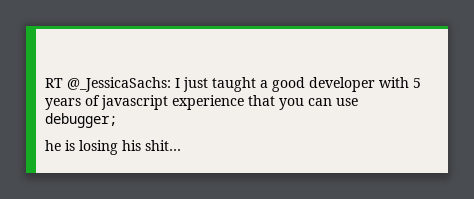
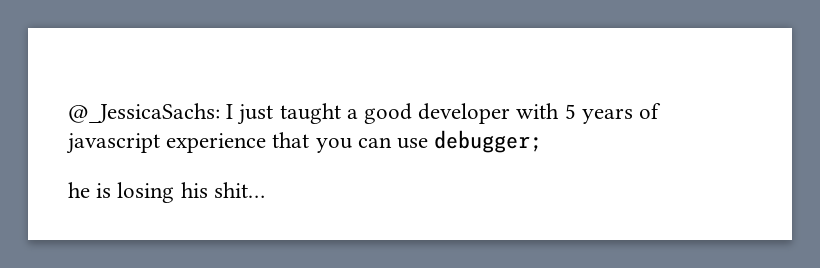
- RT @_JessicaSachs: I just taught a good developer with 5 years of javascript experience that you can use debugger;
+ @_JessicaSachs: I just taught a good developer with 5 years of javascript experience that you can use debugger;

